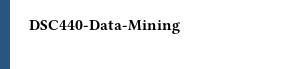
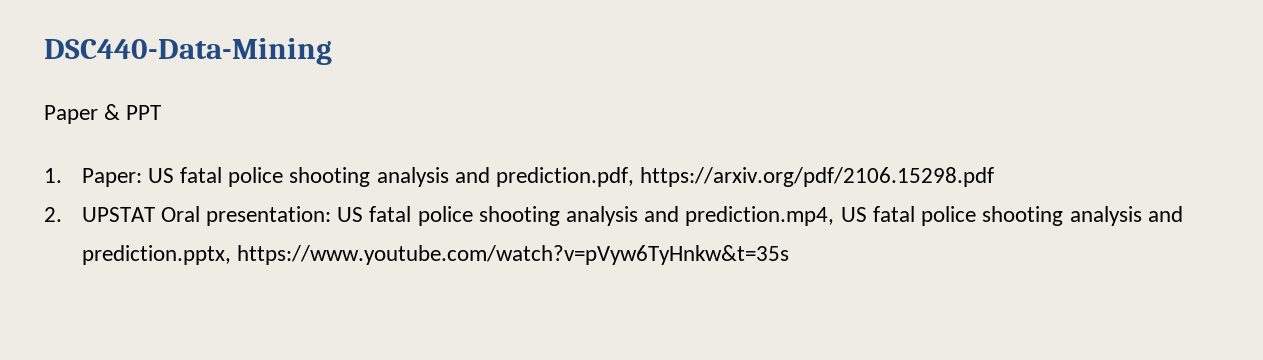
+ Paper & PPT
+ 1. Paper: US fatal police shooting analysis and prediction.pdf, https://arxiv.org/pdf/2106.15298.pdf
+ 2. UPSTAT Oral presentation: US fatal police shooting analysis and prediction.mp4, US fatal police shooting analysis and prediction.pptx, https://www.youtube.com/watch?v=pVyw6TyHnkw&t=35s

